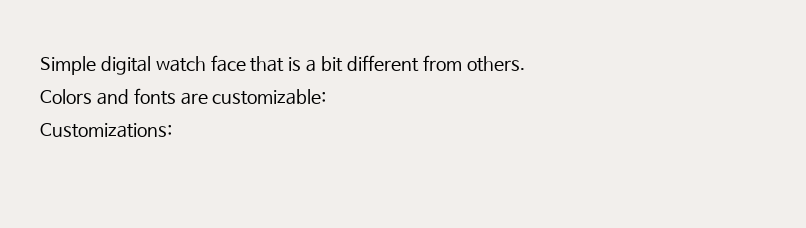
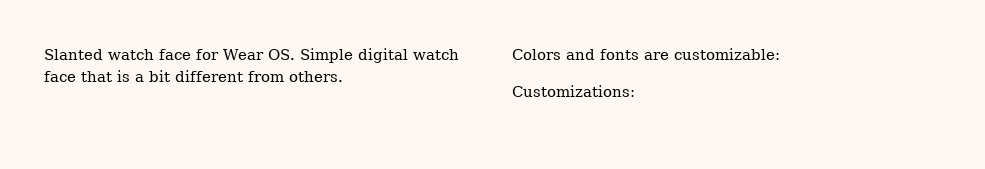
- Simple digital watch face that is a bit different from others.
+ Slanted watch face for Wear OS. Simple digital watch face that is a bit different from others.

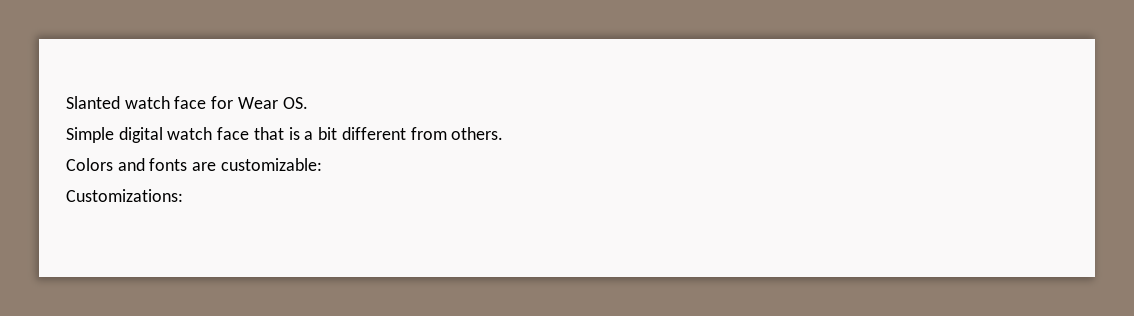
- Slanted watch face for Wear OS. Simple digital watch face that is a bit different from others.
+ Slanted watch face for Wear OS.
+ Simple digital watch face that is a bit different from others.

